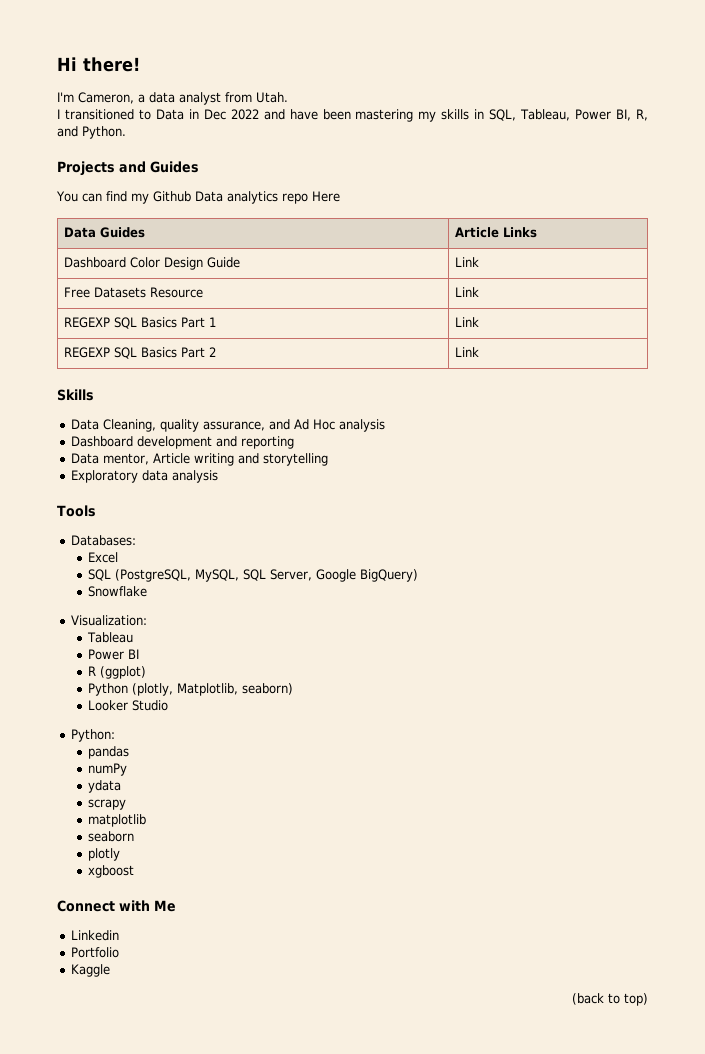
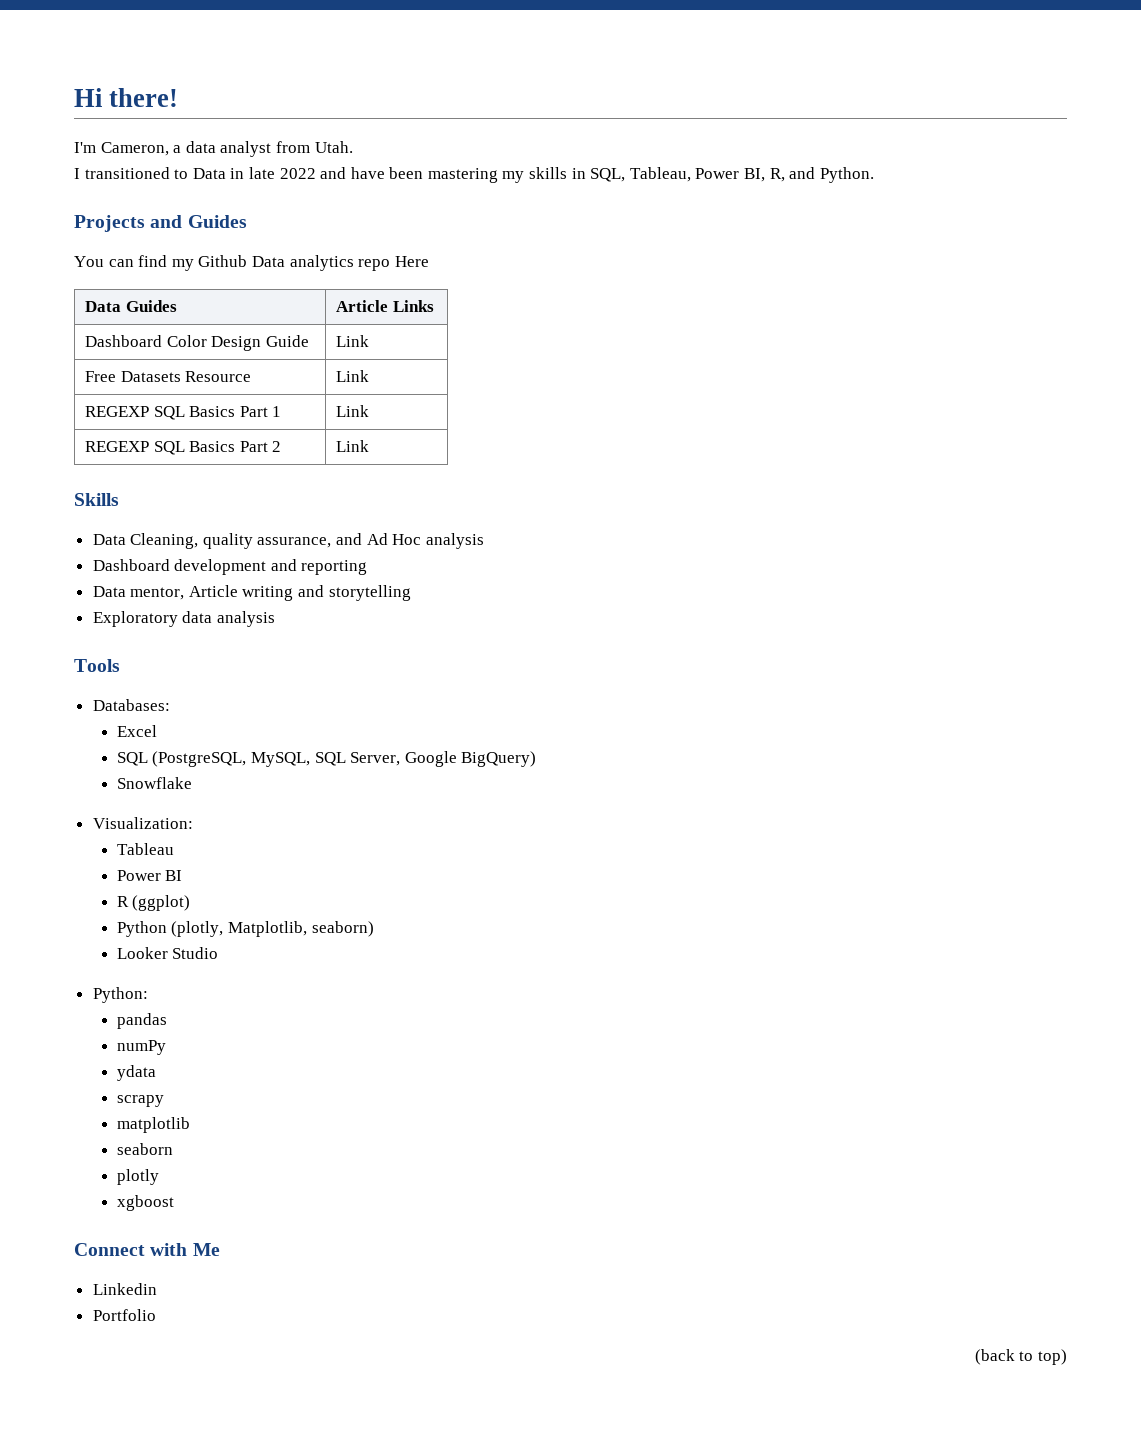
- I transitioned to Data in Dec 2022 and have been mastering my skills in SQL, Tableau, Power BI, R, and Python.
+ I transitioned to Data in late 2022 and have been mastering my skills in SQL, Tableau, Power BI, R, and Python.
- Kaggle

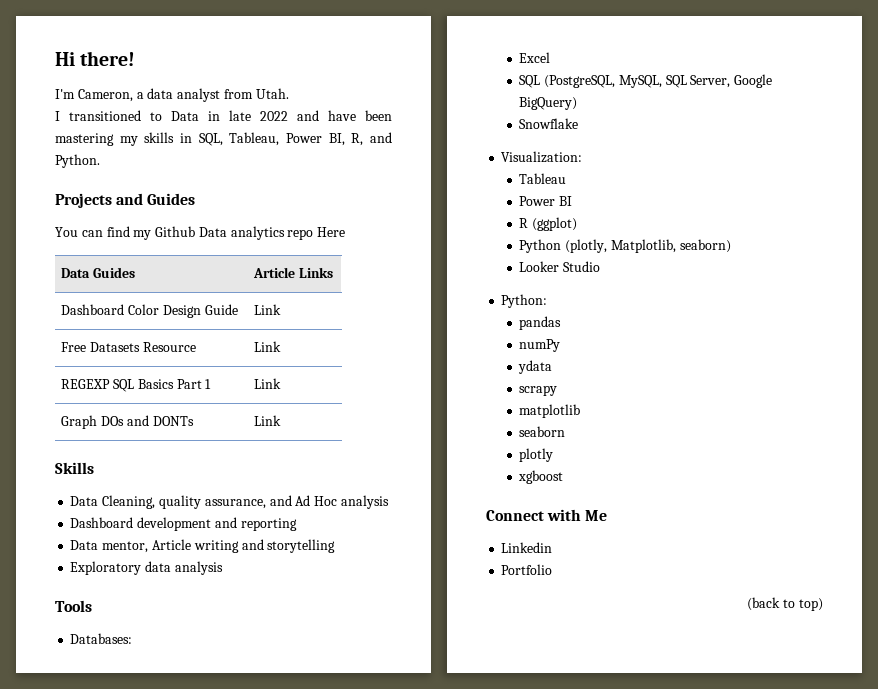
- REGEXP SQL Basics Part 2 | Link
+ Graph DOs and DONTs | Link

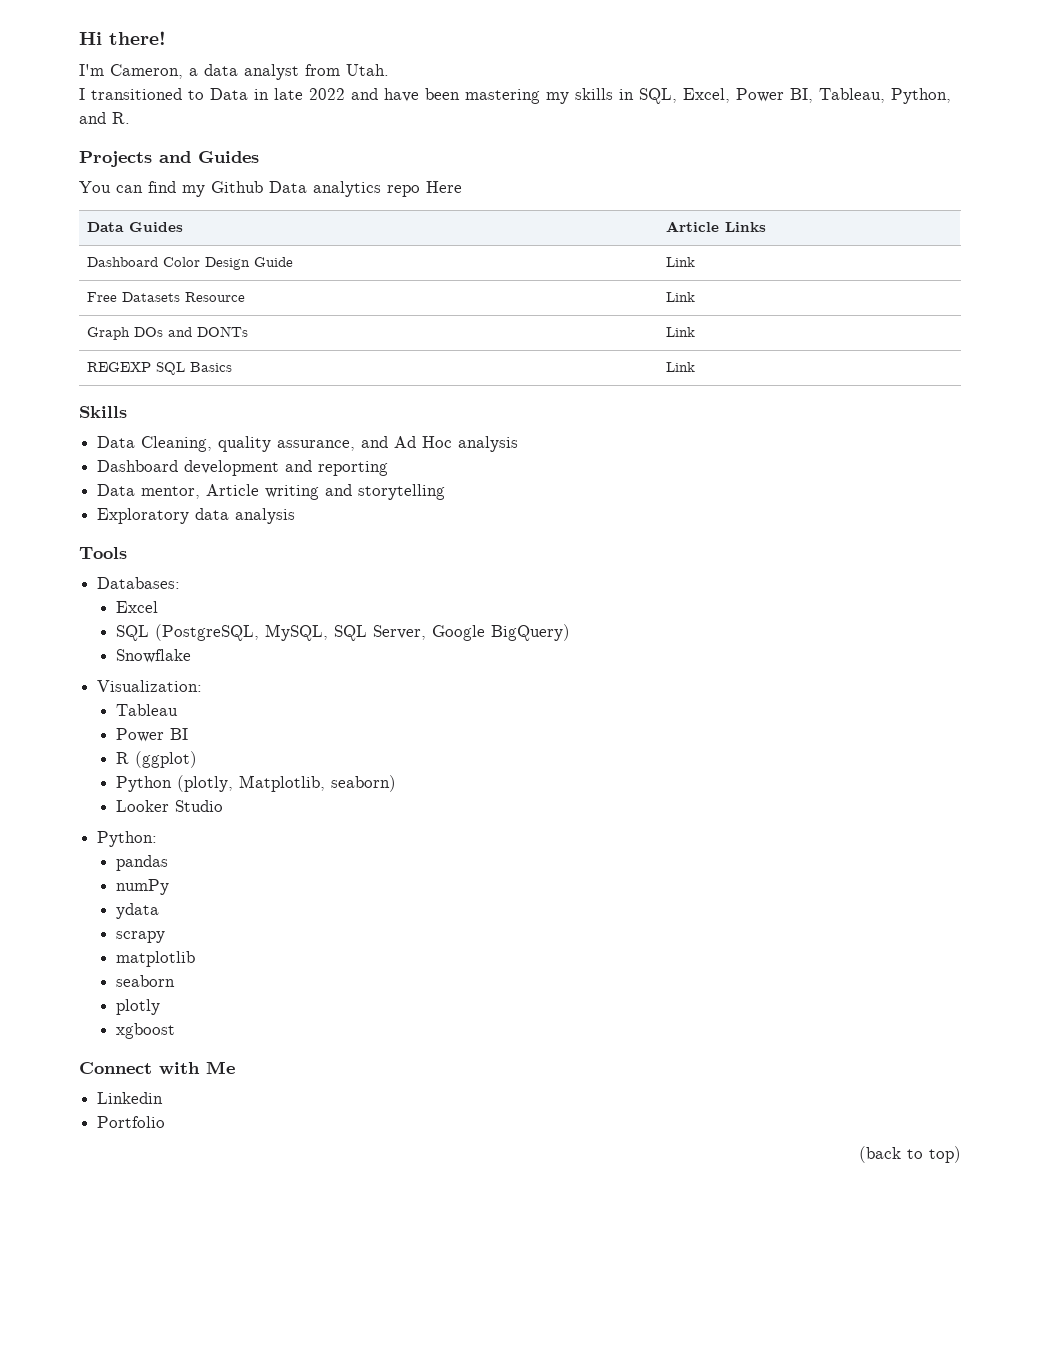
- I transitioned to Data in late 2022 and have been mastering my skills in SQL, Tableau, Power BI, R, and Python.
+ I transitioned to Data in late 2022 and have been mastering my skills in SQL, Excel, Power BI, Tableau, Python, and R.
- REGEXP SQL Basics Part 1 | Link
+ REGEXP SQL Basics | Link

